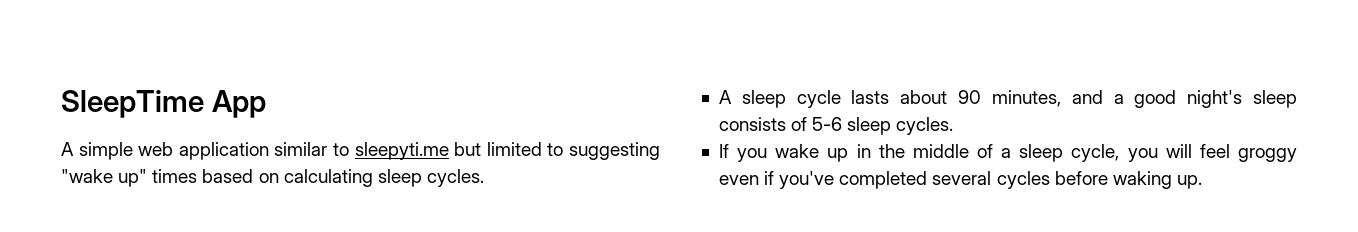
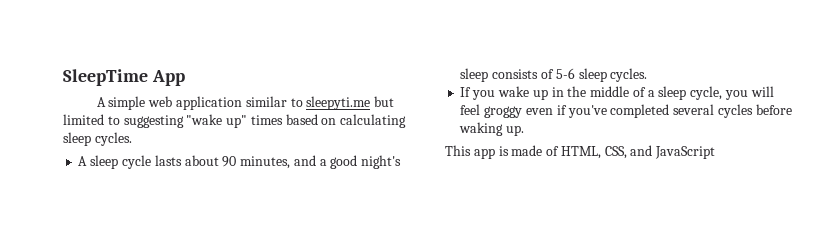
+ This app is made of HTML, CSS, and JavaScript

